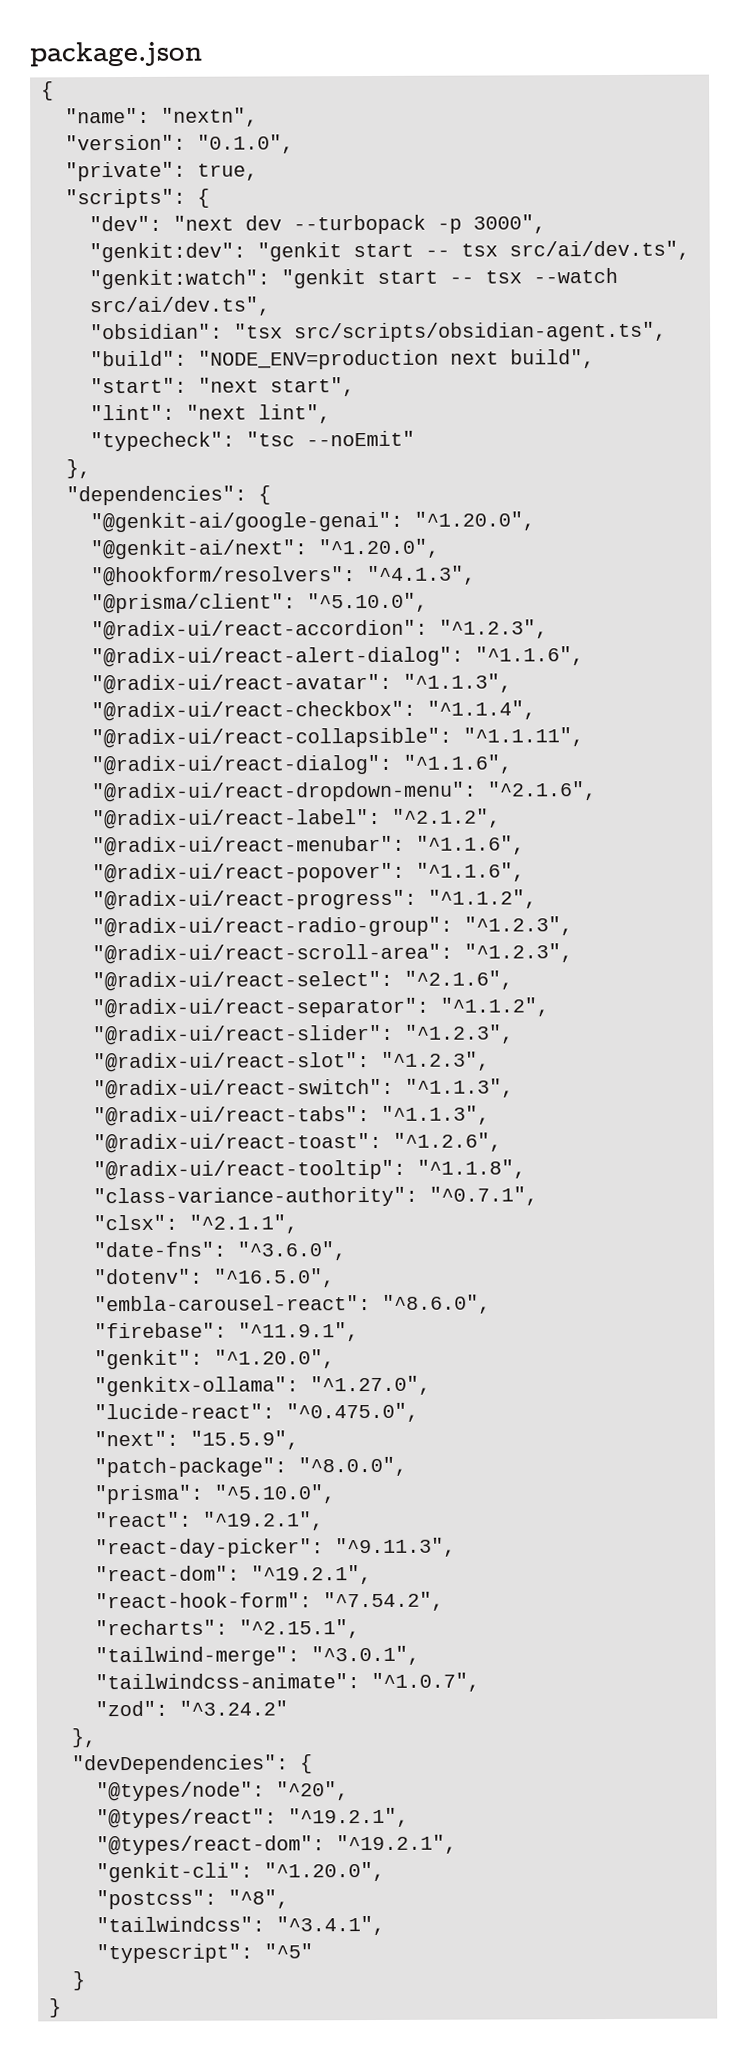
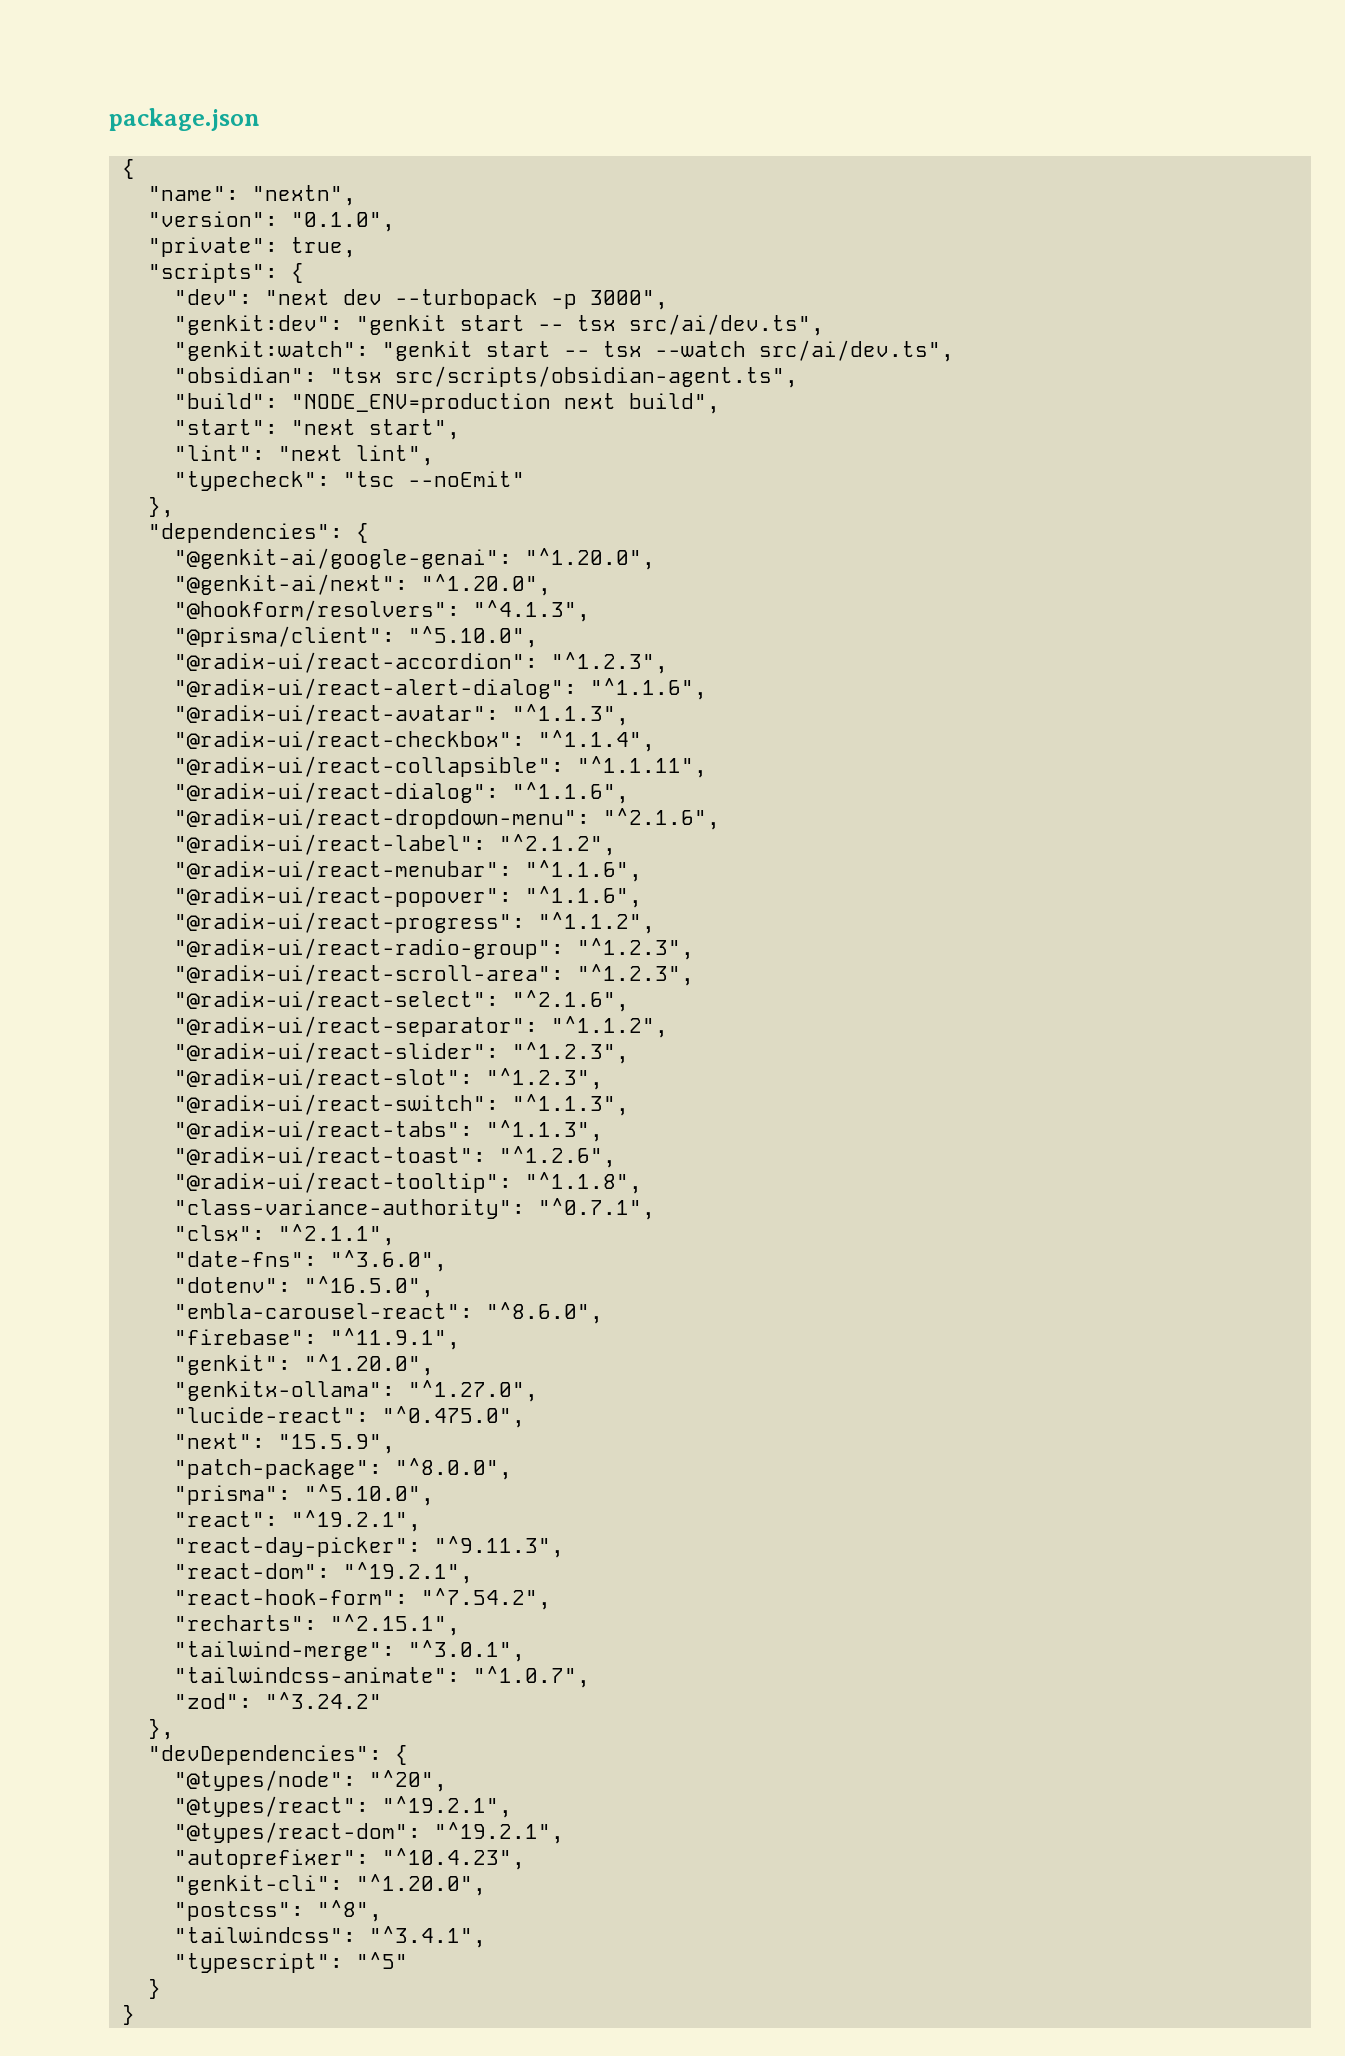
+ "autoprefixer": "^10.4.23",

